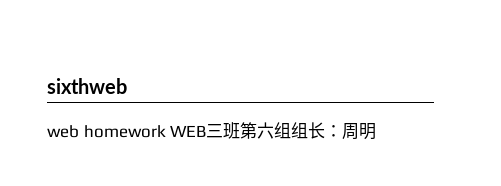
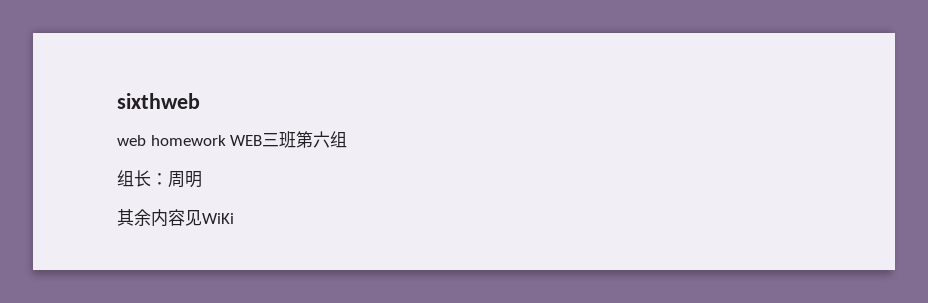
- web homework WEB三班第六组组长：周明
+ web homework WEB三班第六组
+ 组长：周明
+ 其余内容见WiKi

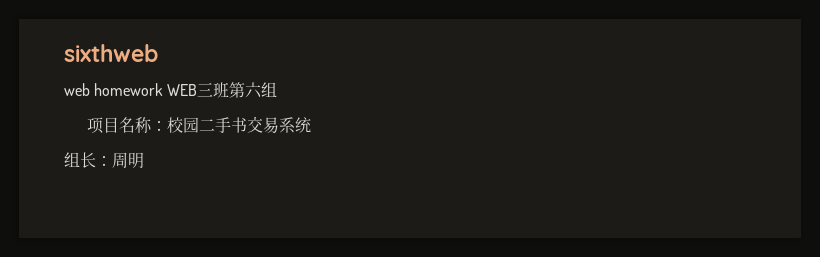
+ 项目名称：校园二手书交易系统
- 其余内容见WiKi

